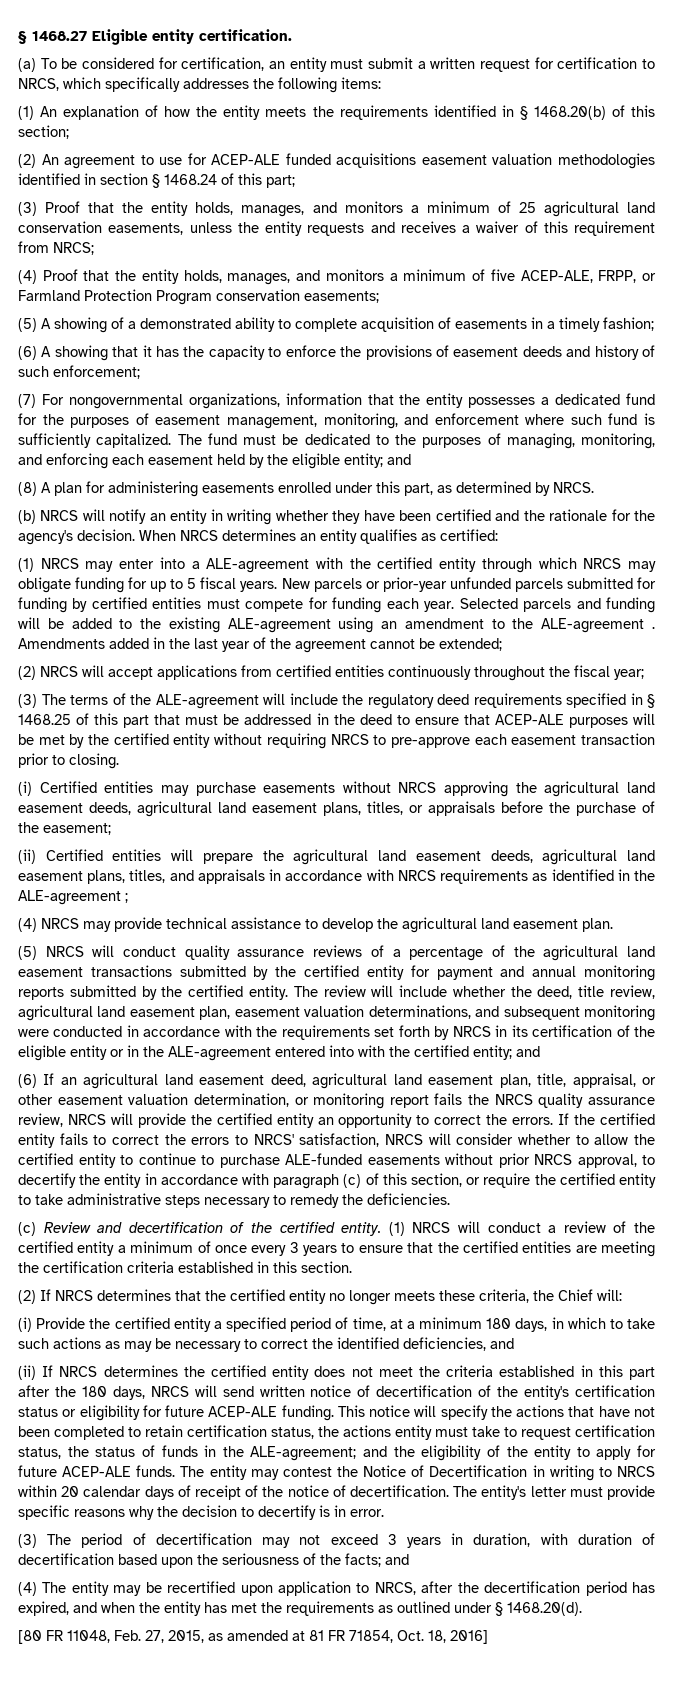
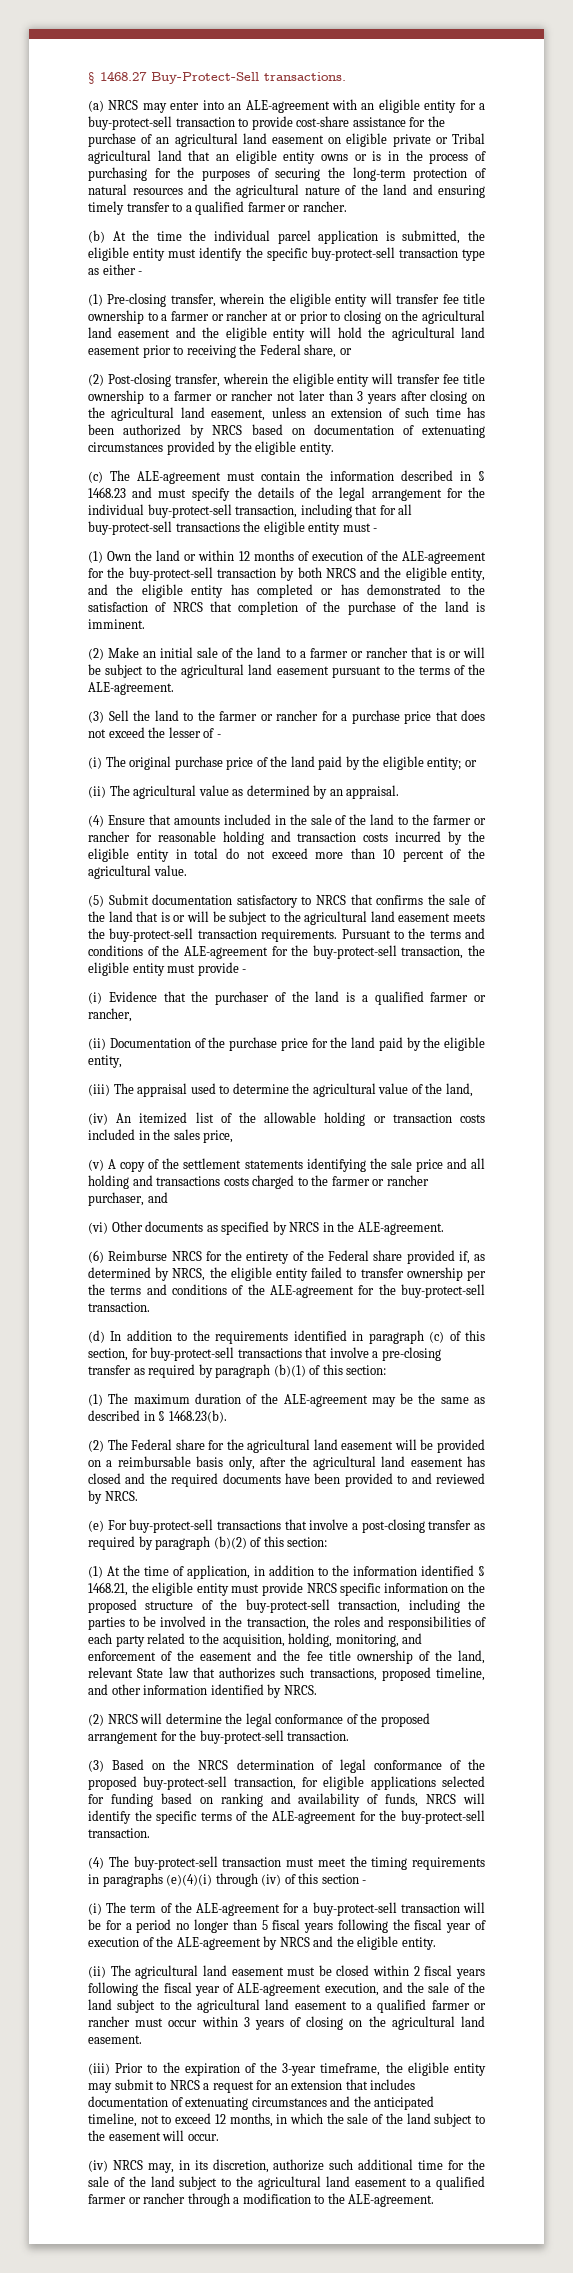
- § 1468.27 Eligible entity certification.
- (a) To be considered for certification, an entity must submit a written request for certification to NRCS, which specifically addresses the following items:
- (1) An explanation of how the entity meets the requirements identified in § 1468.20(b) of this section;
- (2) An agreement to use for ACEP-ALE funded acquisitions easement valuation methodologies identified in section § 1468.24 of this part;
- (3) Proof that the entity holds, manages, and monitors a minimum of 25 agricultural land conservation easements, unless the entity requests and receives a waiver of this requirement from NRCS;
- (4) Proof that the entity holds, manages, and monitors a minimum of five ACEP-ALE, FRPP, or Farmland Protection Program conservation easements;
- (5) A showing of a demonstrated ability to complete acquisition of easements in a timely fashion;
- (6) A showing that it has the capacity to enforce the provisions of easement deeds and history of such enforcement;
- (7) For nongovernmental organizations, information that the entity possesses a dedicated fund for the purposes of easement management, monitoring, and enforcement where such fund is sufficiently capitalized. The fund must be dedicated to the purposes of managing, monitoring, and enforcing each easement held by the eligible entity; and
- (8) A plan for administering easements enrolled under this part, as determined by NRCS.
- (b) NRCS will notify an entity in writing whether they have been certified and the rationale for the agency's decision. When NRCS determines an entity qualifies as certified:
- (1) NRCS may enter into a ALE-agreement with the certified entity through which NRCS may obligate funding for up to 5 fiscal years. New parcels or prior-year unfunded parcels submitted for funding by certified entities must compete for funding each year. Selected parcels and funding will be added to the existing ALE-agreement using an amendment to the ALE-agreement . Amendments added in the last year of the agreement cannot be extended;
- (2) NRCS will accept applications from certified entities continuously throughout the fiscal year;
- (3) The terms of the ALE-agreement will include the regulatory deed requirements specified in § 1468.25 of this part that must be addressed in the deed to ensure that ACEP-ALE purposes will be met by the certified entity without requiring NRCS to pre-approve each easement transaction prior to closing.
- (i) Certified entities may purchase easements without NRCS approving the agricultural land easement deeds, agricultural land easement plans, titles, or appraisals before the purchase of the easement;
- (ii) Certified entities will prepare the agricultural land easement deeds, agricultural land easement plans, titles, and appraisals in accordance with NRCS requirements as identified in the ALE-agreement ;
- (4) NRCS may provide technical assistance to develop the agricultural land easement plan.
- (5) NRCS will conduct quality assurance reviews of a percentage of the agricultural land easement transactions submitted by the certified entity for payment and annual monitoring reports submitted by the certified entity. The review will include whether the deed, title review, agricultural land easement plan, easement valuation determinations, and subsequent monitoring were conducted in accordance with the requirements set forth by NRCS in its certification of the eligible entity or in the ALE-agreement entered into with the certified entity; and
- (6) If an agricultural land easement deed, agricultural land easement plan, title, appraisal, or other easement valuation determination, or monitoring report fails the NRCS quality assurance review, NRCS will provide the certified entity an opportunity to correct the errors. If the certified entity fails to correct the errors to NRCS' satisfaction, NRCS will consider whether to allow the certified entity to continue to purchase ALE-funded easements without prior NRCS approval, to decertify the entity in accordance with paragraph (c) of this section, or require the certified entity to take administrative steps necessary to remedy the deficiencies.
- (c) Review and decertification of the certified entity. (1) NRCS will conduct a review of the certified entity a minimum of once every 3 years to ensure that the certified entities are meeting the certification criteria established in this section.
- (2) If NRCS determines that the certified entity no longer meets these criteria, the Chief will:
- (i) Provide the certified entity a specified period of time, at a minimum 180 days, in which to take such actions as may be necessary to correct the identified deficiencies, and
- (ii) If NRCS determines the certified entity does not meet the criteria established in this part after the 180 days, NRCS will send written notice of decertification of the entity's certification status or eligibility for future ACEP-ALE funding. This notice will specify the actions that have not been completed to retain certification status, the actions entity must take to request certification status, the status of funds in the ALE-agreement; and the eligibility of the entity to apply for future ACEP-ALE funds. The entity may contest the Notice of Decertification in writing to NRCS within 20 calendar days of receipt of the notice of decertification. The entity's letter must provide specific reasons why the decision to decertify is in error.
- (3) The period of decertification may not exceed 3 years in duration, with duration of decertification based upon the seriousness of the facts; and
- (4) The entity may be recertified upon application to NRCS, after the decertification period has expired, and when the entity has met the requirements as outlined under § 1468.20(d).
- [80 FR 11048, Feb. 27, 2015, as amended at 81 FR 71854, Oct. 18, 2016]
+ § 1468.27 Buy-Protect-Sell transactions.
+ (a) NRCS may enter into an ALE-agreement with an eligible entity for a buy-protect-sell transaction to provide cost-share assistance for the purchase of an agricultural land easement on eligible private or Tribal agricultural land that an eligible entity owns or is in the process of purchasing for the purposes of securing the long-term protection of natural resources and the agricultural nature of the land and ensuring timely transfer to a qualified farmer or rancher.
+ (b) At the time the individual parcel application is submitted, the eligible entity must identify the specific buy-protect-sell transaction type as either -
+ (1) Pre-closing transfer, wherein the eligible entity will transfer fee title ownership to a farmer or rancher at or prior to closing on the agricultural land easement and the eligible entity will hold the agricultural land easement prior to receiving the Federal share, or
+ (2) Post-closing transfer, wherein the eligible entity will transfer fee title ownership to a farmer or rancher not later than 3 years after closing on the agricultural land easement, unless an extension of such time has been authorized by NRCS based on documentation of extenuating circumstances provided by the eligible entity.
+ (c) The ALE-agreement must contain the information described in § 1468.23 and must specify the details of the legal arrangement for the individual buy-protect-sell transaction, including that for all buy-protect-sell transactions the eligible entity must -
+ (1) Own the land or within 12 months of execution of the ALE-agreement for the buy-protect-sell transaction by both NRCS and the eligible entity, and the eligible entity has completed or has demonstrated to the satisfaction of NRCS that completion of the purchase of the land is imminent.
+ (2) Make an initial sale of the land to a farmer or rancher that is or will be subject to the agricultural land easement pursuant to the terms of the ALE-agreement.
+ (3) Sell the land to the farmer or rancher for a purchase price that does not exceed the lesser of -
+ (i) The original purchase price of the land paid by the eligible entity; or
+ (ii) The agricultural value as determined by an appraisal.
+ (4) Ensure that amounts included in the sale of the land to the farmer or rancher for reasonable holding and transaction costs incurred by the eligible entity in total do not exceed more than 10 percent of the agricultural value.
+ (5) Submit documentation satisfactory to NRCS that confirms the sale of the land that is or will be subject to the agricultural land easement meets the buy-protect-sell transaction requirements. Pursuant to the terms and conditions of the ALE-agreement for the buy-protect-sell transaction, the eligible entity must provide -
+ (i) Evidence that the purchaser of the land is a qualified farmer or rancher,
+ (ii) Documentation of the purchase price for the land paid by the eligible entity,
+ (iii) The appraisal used to determine the agricultural value of the land,
+ (iv) An itemized list of the allowable holding or transaction costs included in the sales price,
+ (v) A copy of the settlement statements identifying the sale price and all holding and transactions costs charged to the farmer or rancher purchaser, and
+ (vi) Other documents as specified by NRCS in the ALE-agreement.
+ (6) Reimburse NRCS for the entirety of the Federal share provided if, as determined by NRCS, the eligible entity failed to transfer ownership per the terms and conditions of the ALE-agreement for the buy-protect-sell transaction.
+ (d) In addition to the requirements identified in paragraph (c) of this section, for buy-protect-sell transactions that involve a pre-closing transfer as required by paragraph (b)(1) of this section:
+ (1) The maximum duration of the ALE-agreement may be the same as described in § 1468.23(b).
+ (2) The Federal share for the agricultural land easement will be provided on a reimbursable basis only, after the agricultural land easement has closed and the required documents have been provided to and reviewed by NRCS.
+ (e) For buy-protect-sell transactions that involve a post-closing transfer as required by paragraph (b)(2) of this section:
+ (1) At the time of application, in addition to the information identified § 1468.21, the eligible entity must provide NRCS specific information on the proposed structure of the buy-protect-sell transaction, including the parties to be involved in the transaction, the roles and responsibilities of each party related to the acquisition, holding, monitoring, and enforcement of the easement and the fee title ownership of the land, relevant State law that authorizes such transactions, proposed timeline, and other information identified by NRCS.
+ (2) NRCS will determine the legal conformance of the proposed arrangement for the buy-protect-sell transaction.
+ (3) Based on the NRCS determination of legal conformance of the proposed buy-protect-sell transaction, for eligible applications selected for funding based on ranking and availability of funds, NRCS will identify the specific terms of the ALE-agreement for the buy-protect-sell transaction.
+ (4) The buy-protect-sell transaction must meet the timing requirements in paragraphs (e)(4)(i) through (iv) of this section -
+ (i) The term of the ALE-agreement for a buy-protect-sell transaction will be for a period no longer than 5 fiscal years following the fiscal year of execution of the ALE-agreement by NRCS and the eligible entity.
+ (ii) The agricultural land easement must be closed within 2 fiscal years following the fiscal year of ALE-agreement execution, and the sale of the land subject to the agricultural land easement to a qualified farmer or rancher must occur within 3 years of closing on the agricultural land easement.
+ (iii) Prior to the expiration of the 3-year timeframe, the eligible entity may submit to NRCS a request for an extension that includes documentation of extenuating circumstances and the anticipated timeline, not to exceed 12 months, in which the sale of the land subject to the easement will occur.
+ (iv) NRCS may, in its discretion, authorize such additional time for the sale of the land subject to the agricultural land easement to a qualified farmer or rancher through a modification to the ALE-agreement.

